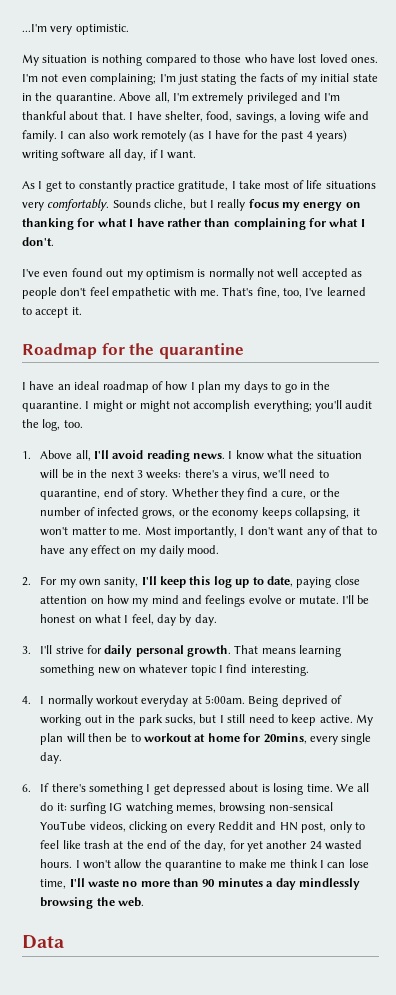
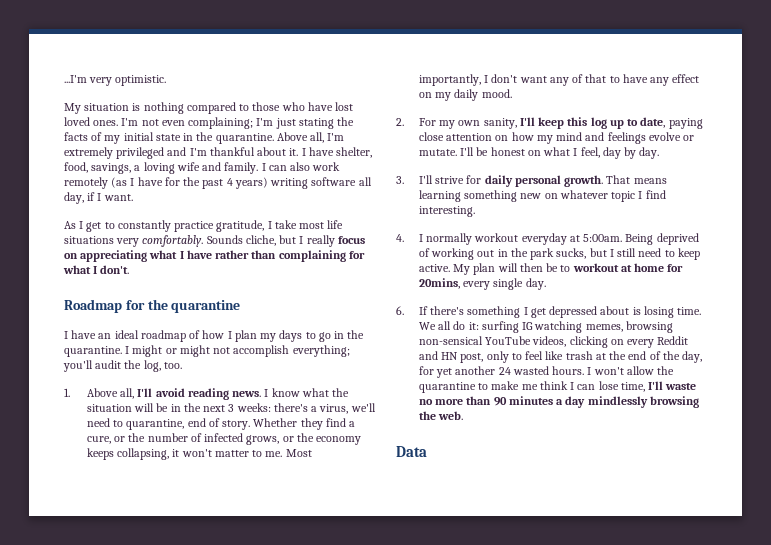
- Above all, I'm extremely privileged and I'm thankful about that.
+ Above all, I'm extremely privileged and I'm thankful about it.
- As I get to constantly practice gratitude, I take most of life situations very comfortably.
+ As I get to constantly practice gratitude, I take most life situations very comfortably.
- Sounds cliche, but I really focus my energy on thanking for what I have rather than complaining for what I don't.
+ Sounds cliche, but I really focus on appreciating what I have rather than complaining for what I don't.
- I've even found out my optimism is normally not well accepted as people don't feel empathetic with me. That's fine, too, I've learned to accept it.

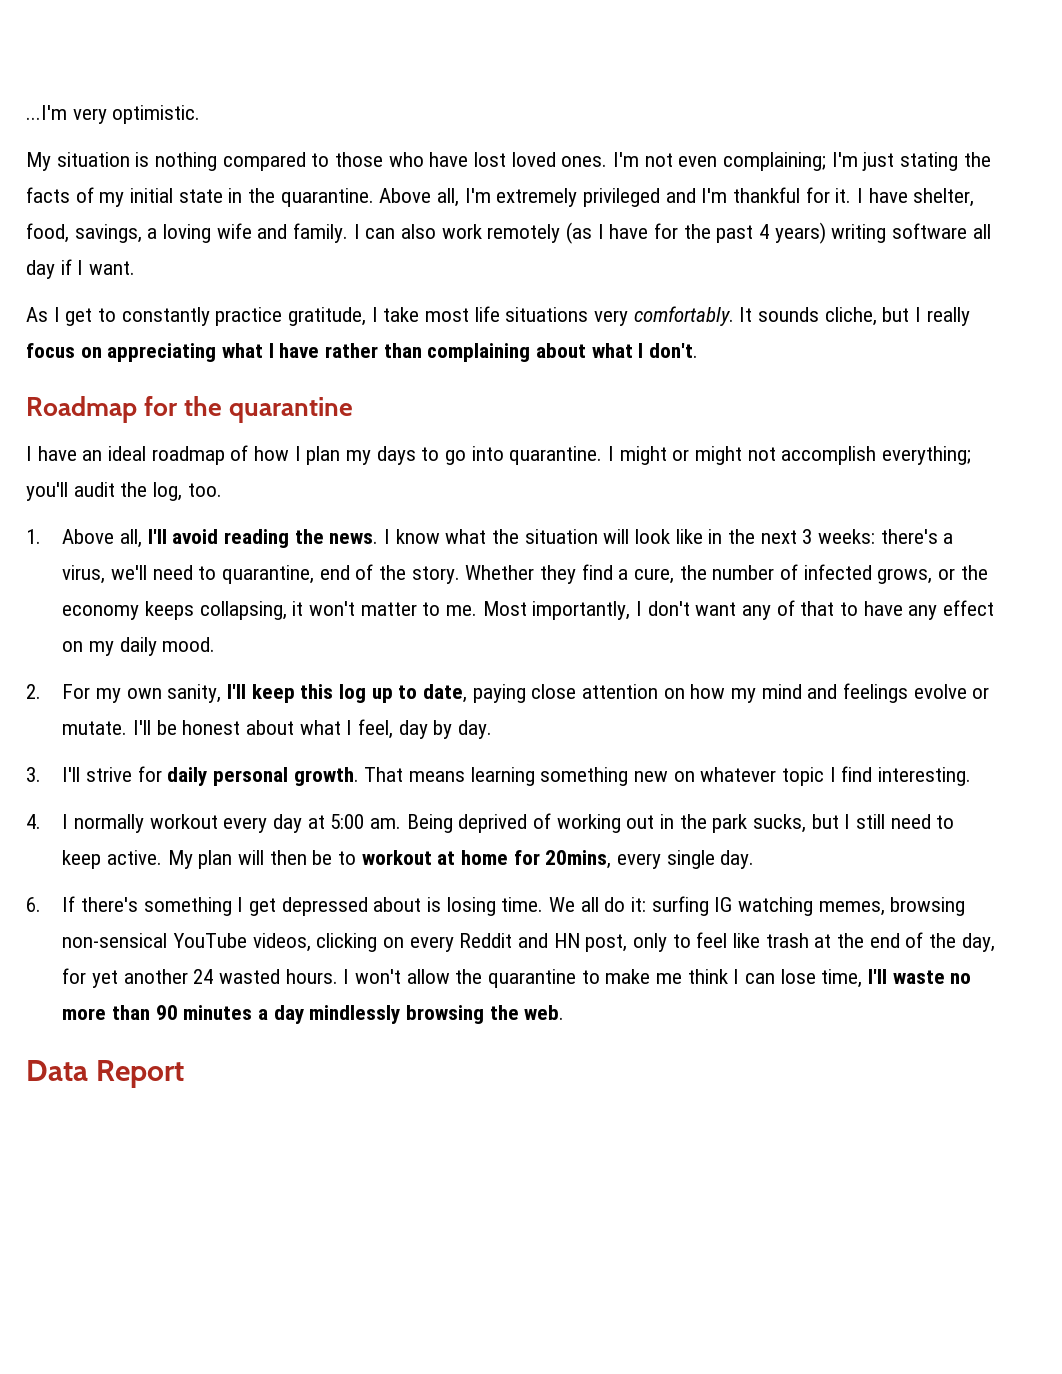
- Above all, I'm extremely privileged and I'm thankful about it.
+ Above all, I'm extremely privileged and I'm thankful for it.
- I can also work remotely (as I have for the past 4 years) writing software all day, if I want.
+ I can also work remotely (as I have for the past 4 years) writing software all day if I want.
- Sounds cliche, but I really focus on appreciating what I have rather than complaining for what I don't.
+ It sounds cliche, but I really focus on appreciating what I have rather than complaining about what I don't.
- I have an ideal roadmap of how I plan my days to go in the quarantine.
+ I have an ideal roadmap of how I plan my days to go into quarantine.
- 1. Above all, I'll avoid reading news.
+ 1. Above all, I'll avoid reading the news.
- I know what the situation will be in the next 3 weeks: there's a virus, we'll need to quarantine, end of story.
+ I know what the situation will look like in the next 3 weeks: there's a virus, we'll need to quarantine, end of the story.
- Whether they find a cure, or the number of infected grows, or the economy keeps collapsing, it won't matter to me.
+ Whether they find a cure, the number of infected grows, or the economy keeps collapsing, it won't matter to me.
- I'll be honest on what I feel, day by day.
+ I'll be honest about what I feel, day by day.
- 4. I normally workout everyday at 5:00am.
+ 4. I normally workout every day at 5:00 am.
- Data
+ Data Report

